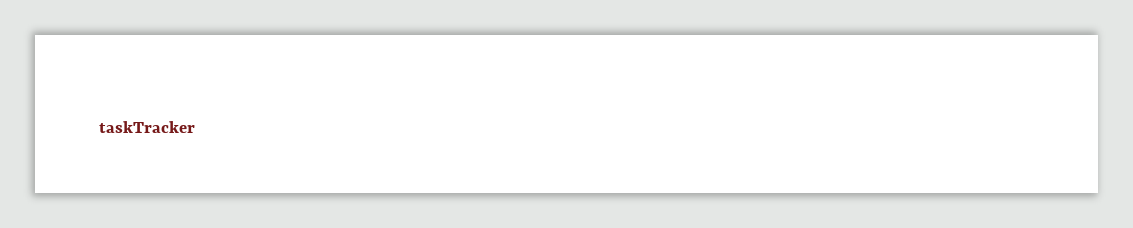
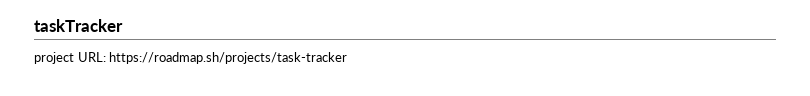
+ project URL: https://roadmap.sh/projects/task-tracker

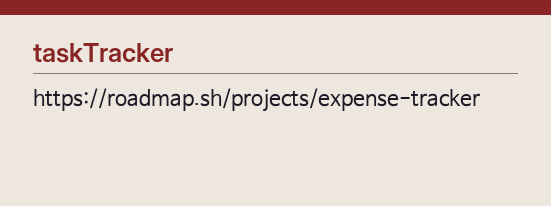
- project URL: https://roadmap.sh/projects/task-tracker
+ https://roadmap.sh/projects/expense-tracker

